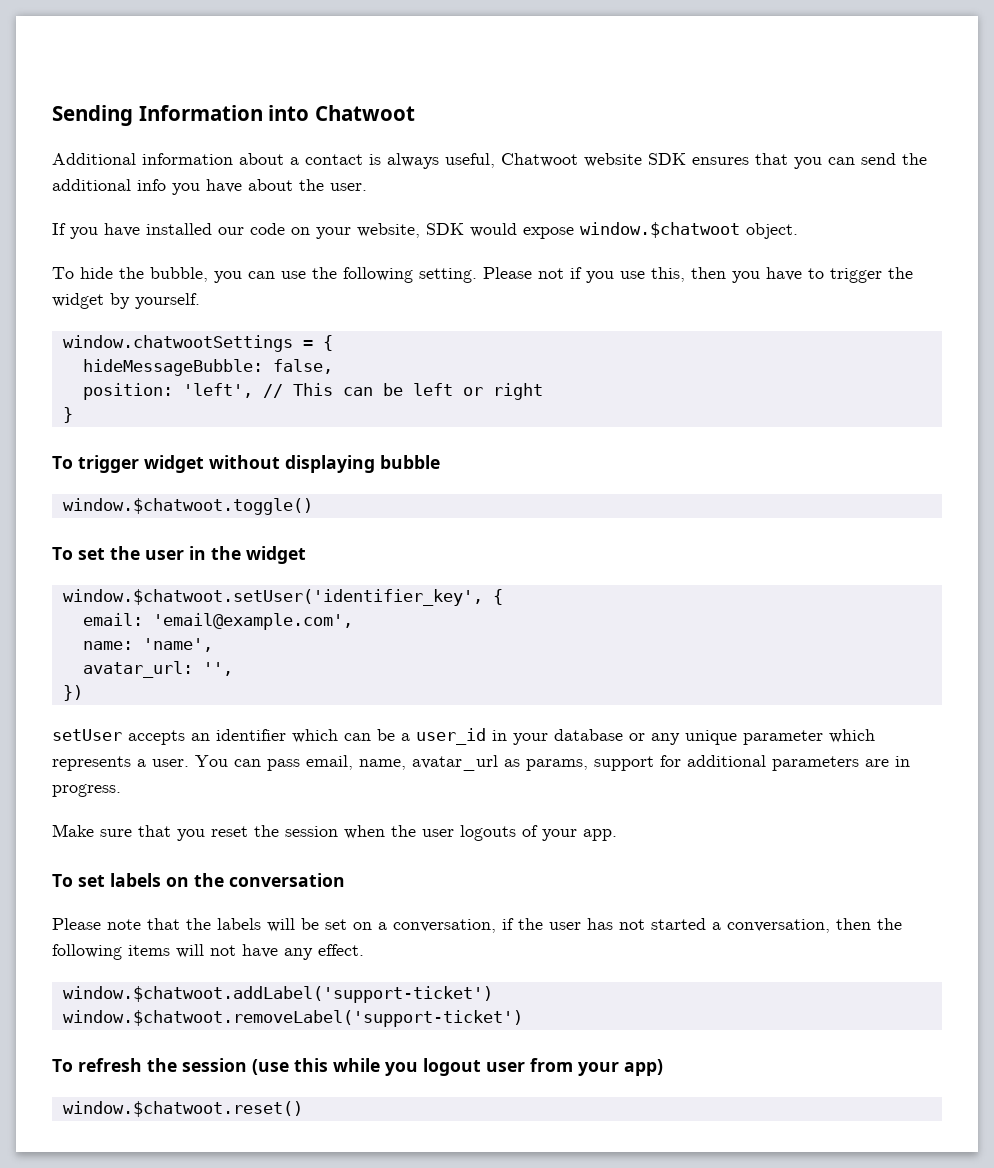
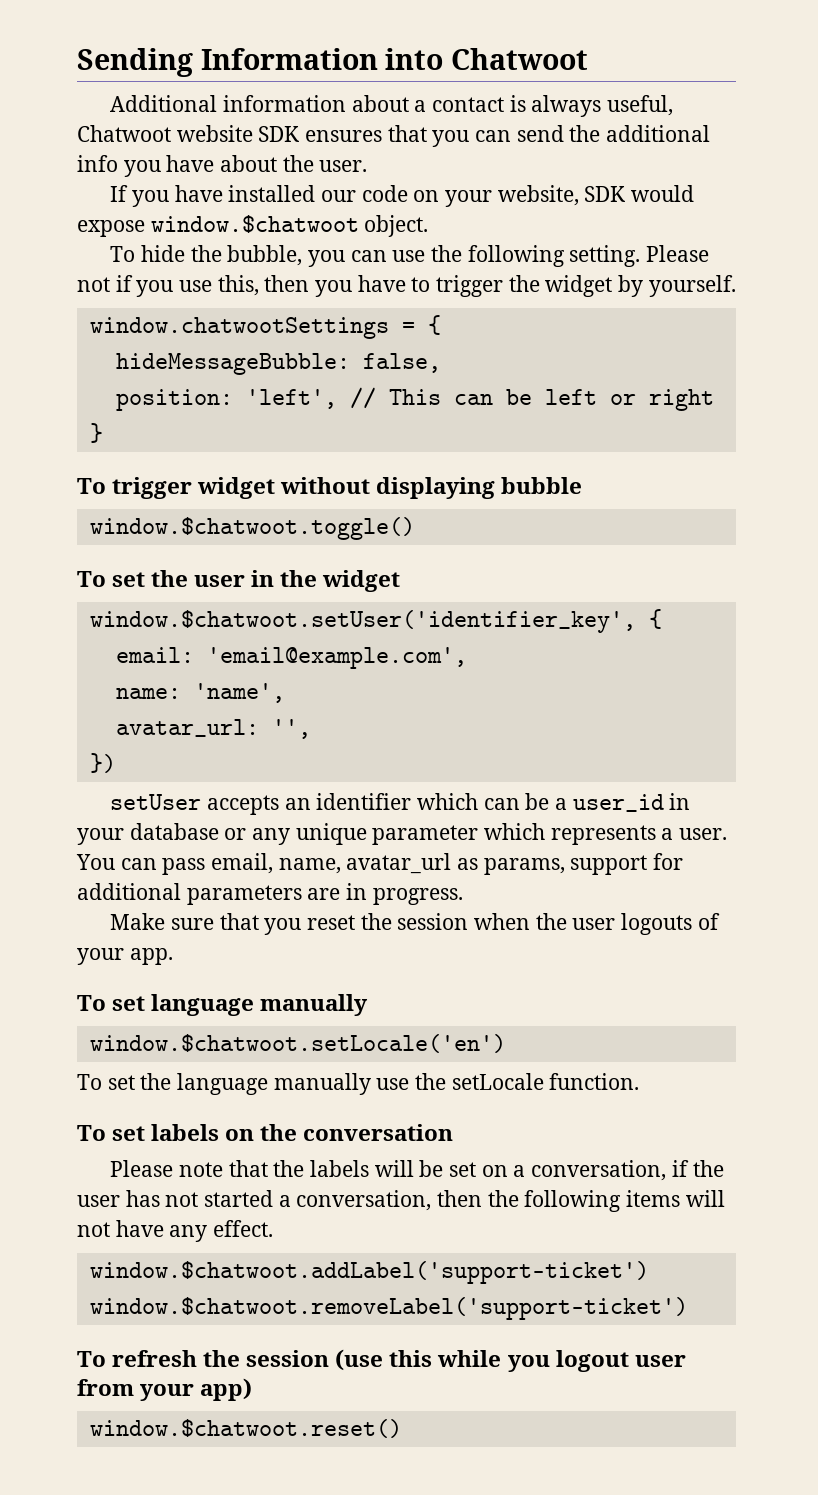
+ To set language manually
+ window.$chatwoot.setLocale('en')
+ To set the language manually use the setLocale function.

